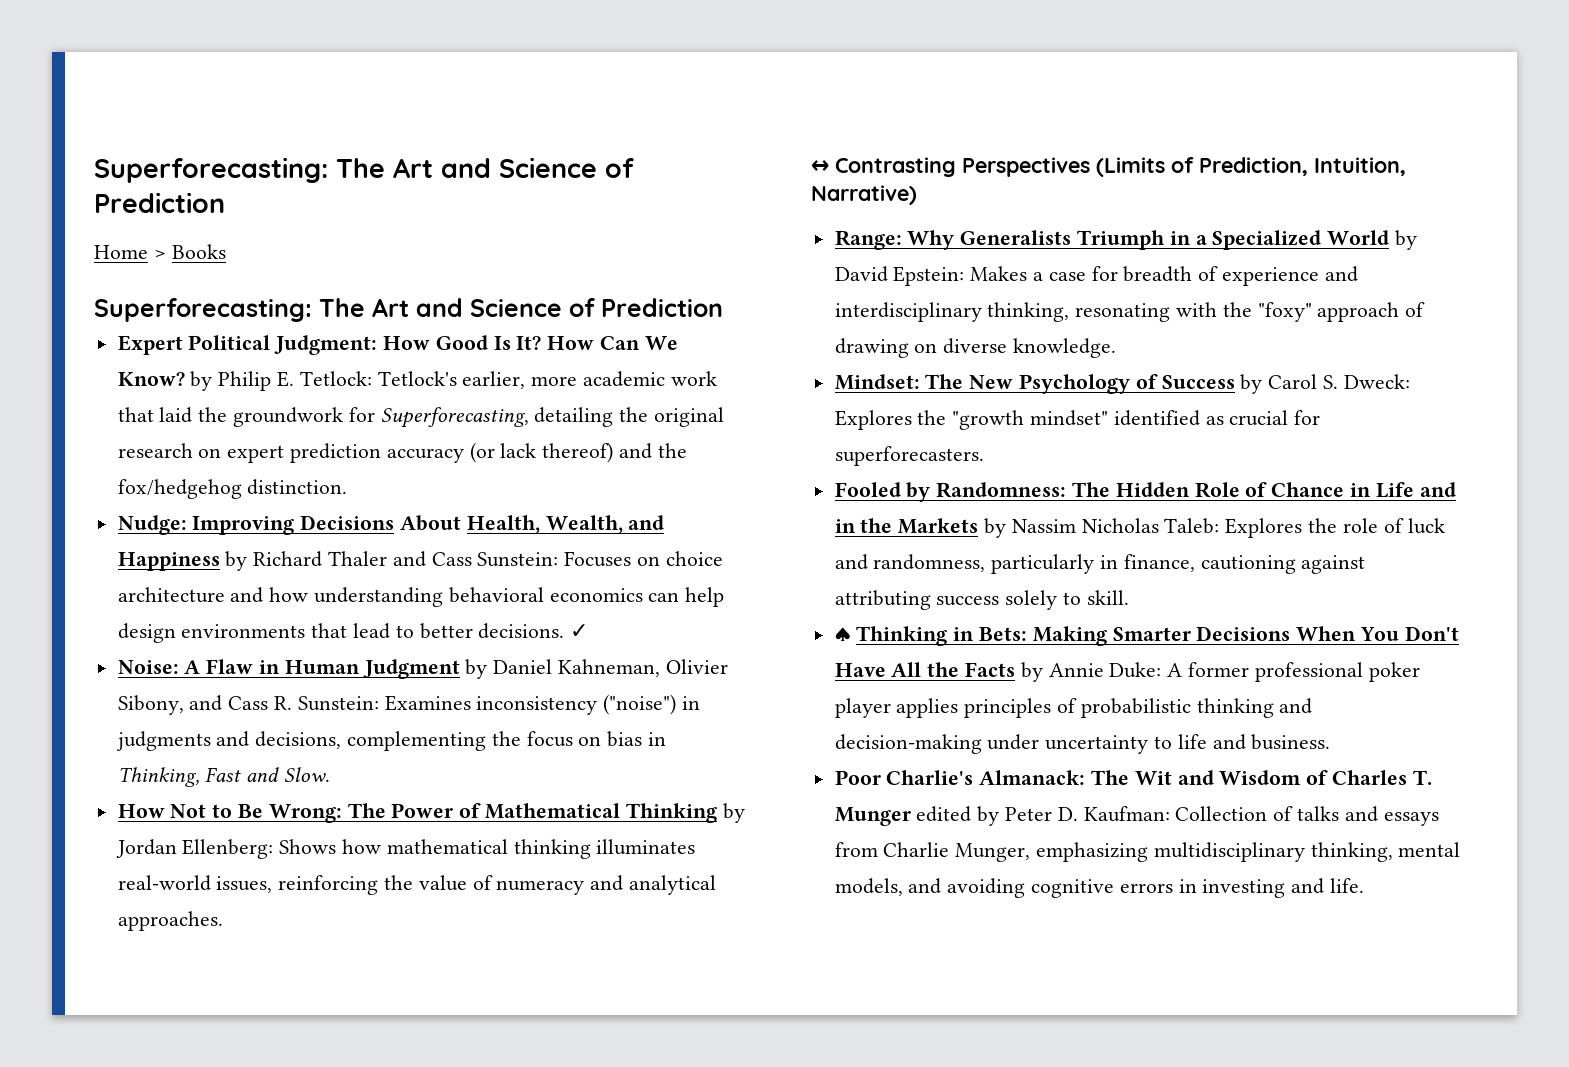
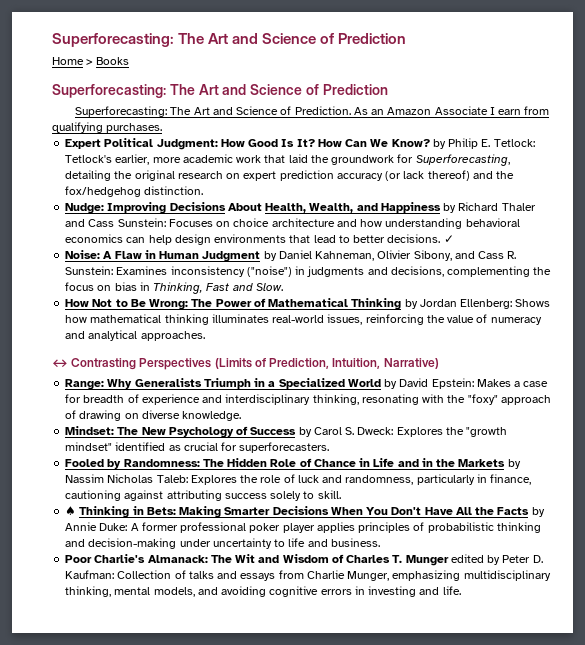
+ Superforecasting: The Art and Science of Prediction. As an Amazon Associate I earn from qualifying purchases.

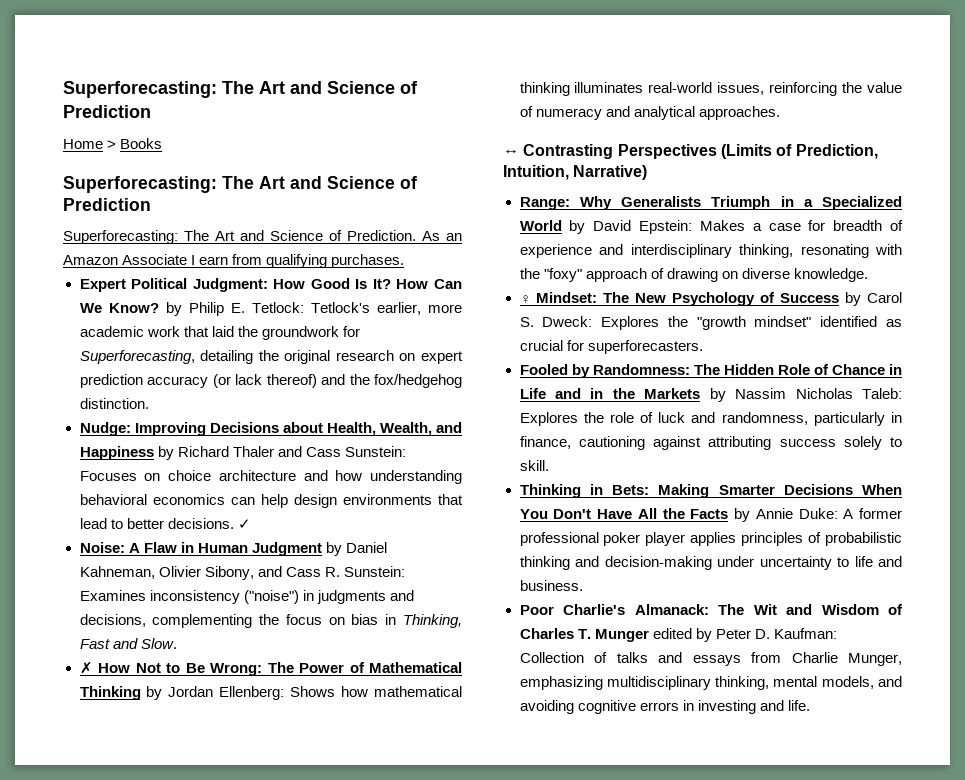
- Nudge: Improving Decisions About Health, Wealth, and Happiness by Richard Thaler and Cass Sunstein: Focuses on choice architecture and how understanding behavioral economics can help design environments that lead to better decisions.
+ Nudge: Improving Decisions about Health, Wealth, and Happiness by Richard Thaler and Cass Sunstein: Focuses on choice architecture and how understanding behavioral economics can help design environments that lead to better decisions.
- How Not to Be Wrong: The Power of Mathematical Thinking by Jordan Ellenberg: Shows how mathematical thinking illuminates real-world issues, reinforcing the value of numeracy and analytical approaches.
+ ✗ How Not to Be Wrong: The Power of Mathematical Thinking by Jordan Ellenberg: Shows how mathematical thinking illuminates real-world issues, reinforcing the value of numeracy and analytical approaches.
- Mindset: The New Psychology of Success by Carol S. Dweck: Explores the "growth mindset" identified as crucial for superforecasters.
+ ♀ Mindset: The New Psychology of Success by Carol S. Dweck: Explores the "growth mindset" identified as crucial for superforecasters.
- ♠ Thinking in Bets: Making Smarter Decisions When You Don't Have All the Facts by Annie Duke: A former professional poker player applies principles of probabilistic thinking and decision-making under uncertainty to life and business.
+ Thinking in Bets: Making Smarter Decisions When You Don't Have All the Facts by Annie Duke: A former professional poker player applies principles of probabilistic thinking and decision-making under uncertainty to life and business.

